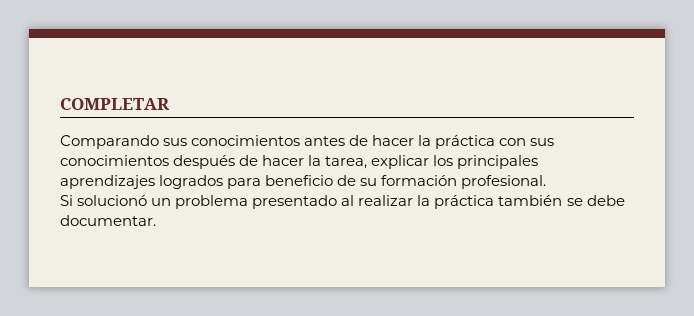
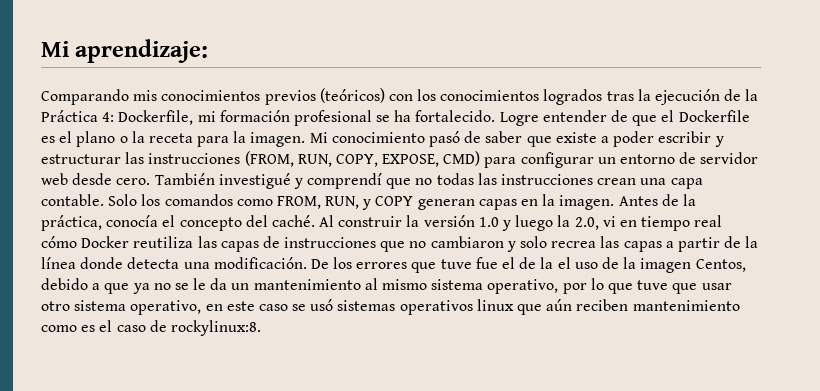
- COMPLETAR
+ Mi aprendizaje:
- Comparando sus conocimientos antes de hacer la práctica con sus conocimientos después de hacer la tarea, explicar los principales aprendizajes logrados para beneficio de su formación profesional.
- Si solucionó un problema presentado al realizar la práctica también se debe documentar.
+ Comparando mis conocimientos previos (teóricos) con los conocimientos logrados tras la ejecución de la Práctica 4: Dockerfile, mi formación profesional se ha fortalecido. Logre entender de que el Dockerfile es el plano o la receta para la imagen. Mi conocimiento pasó de saber que existe a poder escribir y estructurar las instrucciones (FROM, RUN, COPY, EXPOSE, CMD) para configurar un entorno de servidor web desde cero. También investigué y comprendí que no todas las instrucciones crean una capa contable. Solo los comandos como FROM, RUN, y COPY generan capas en la imagen. Antes de la práctica, conocía el concepto del caché. Al construir la versión 1.0 y luego la 2.0, vi en tiempo real cómo Docker reutiliza las capas de instrucciones que no cambiaron y solo recrea las capas a partir de la línea donde detecta una modificación. De los errores que tuve fue el de la el uso de la imagen Centos, debido a que ya no se le da un mantenimiento al mismo sistema operativo, por lo que tuve que usar otro sistema operativo, en este caso se usó sistemas operativos linux que aún reciben mantenimiento como es el caso de rockylinux:8.

